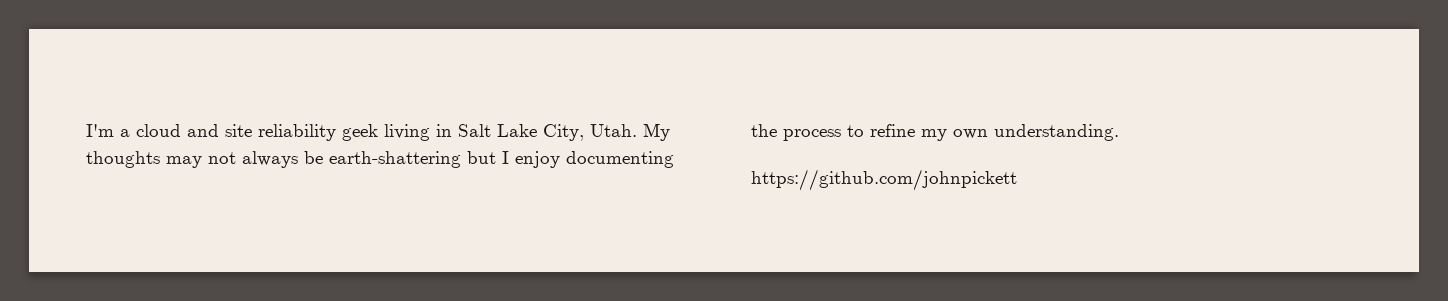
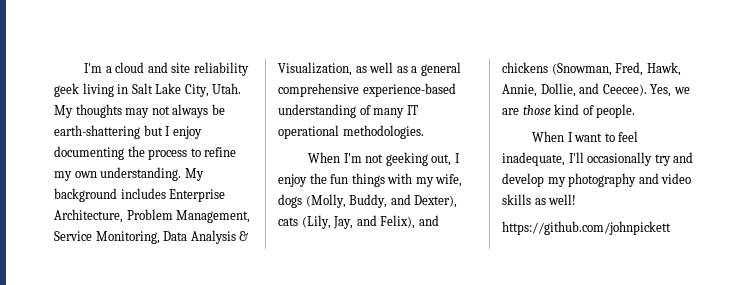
+ My background includes Enterprise Architecture, Problem Management, Service Monitoring, Data Analysis & Visualization, as well as a general comprehensive experience-based understanding of many IT operational methodologies.
+ When I'm not geeking out, I enjoy the fun things with my wife, dogs (Molly, Buddy, and Dexter), cats (Lily, Jay, and Felix), and chickens (Snowman, Fred, Hawk, Annie, Dollie, and Ceecee). Yes, we are those kind of people.
+ When I want to feel inadequate, I'll occasionally try and develop my photography and video skills as well!

